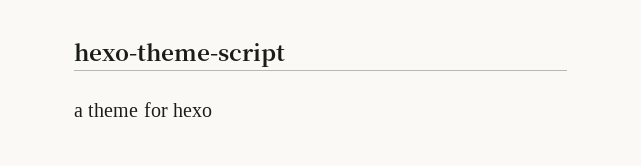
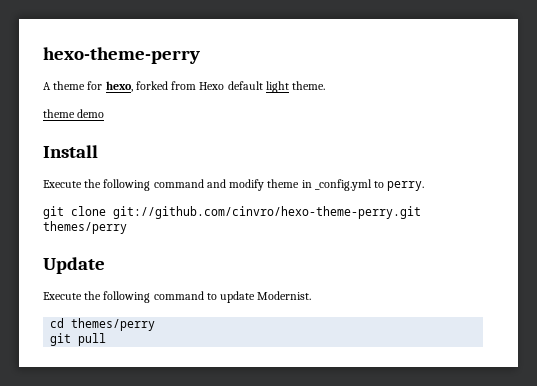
- hexo-theme-script
- a theme for hexo
+ hexo-theme-perry
+ A theme for hexo, forked from Hexo default light theme.
+ theme demo
+ Install
+ Execute the following command and modify theme in _config.yml to perry.
+ git clone git://github.com/cinvro/hexo-theme-perry.git themes/perry
+ Update
+ Execute the following command to update Modernist.
+ cd themes/perry
+ git pull

